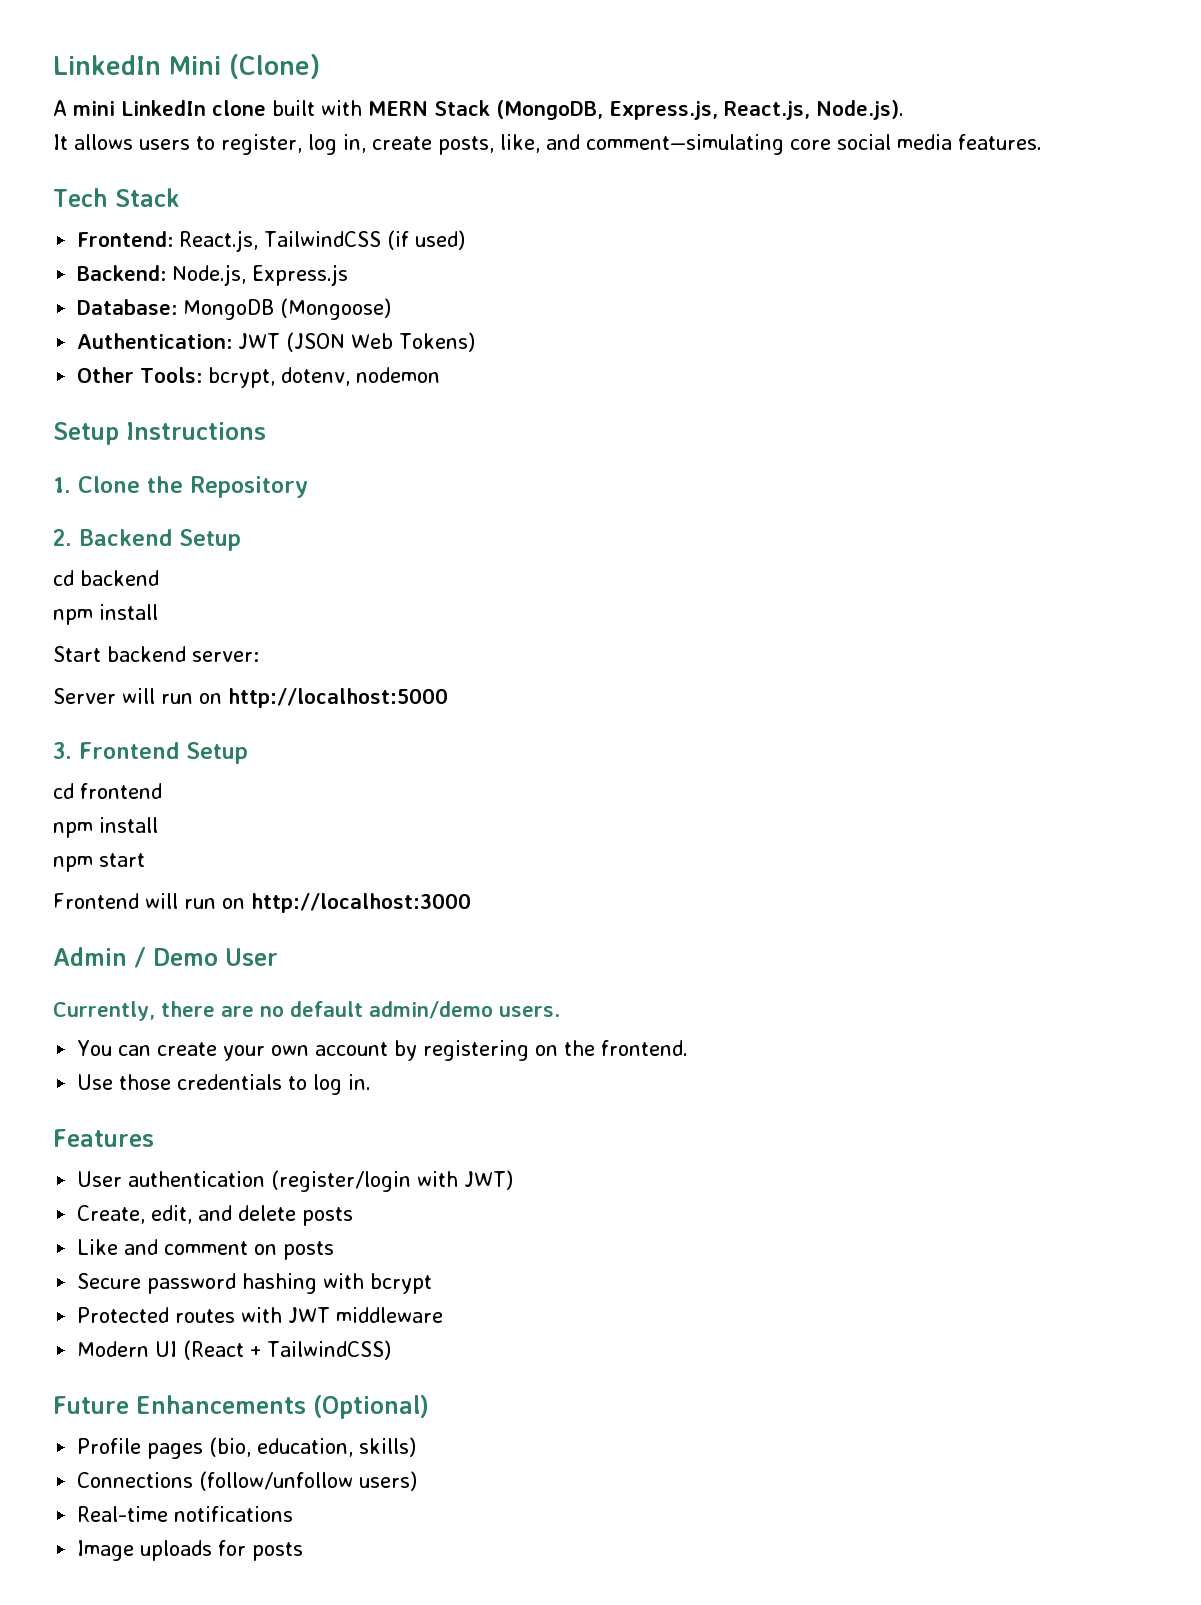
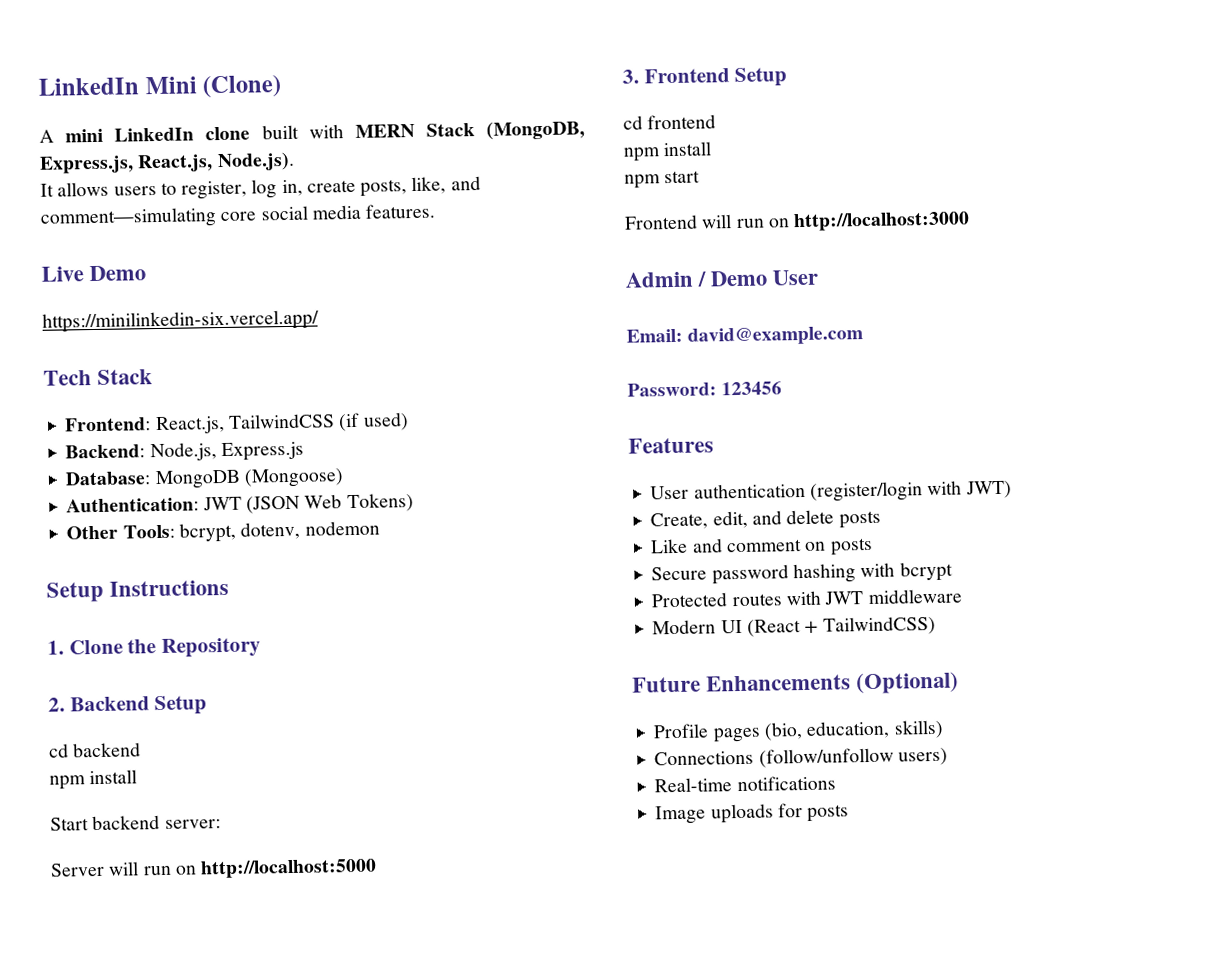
+ Live Demo
+ https://minilinkedin-six.vercel.app/
- Currently, there are no default admin/demo users.
- You can create your own account by registering on the frontend.
- Use those credentials to log in.
+ Email: david@example.com
+ Password: 123456

